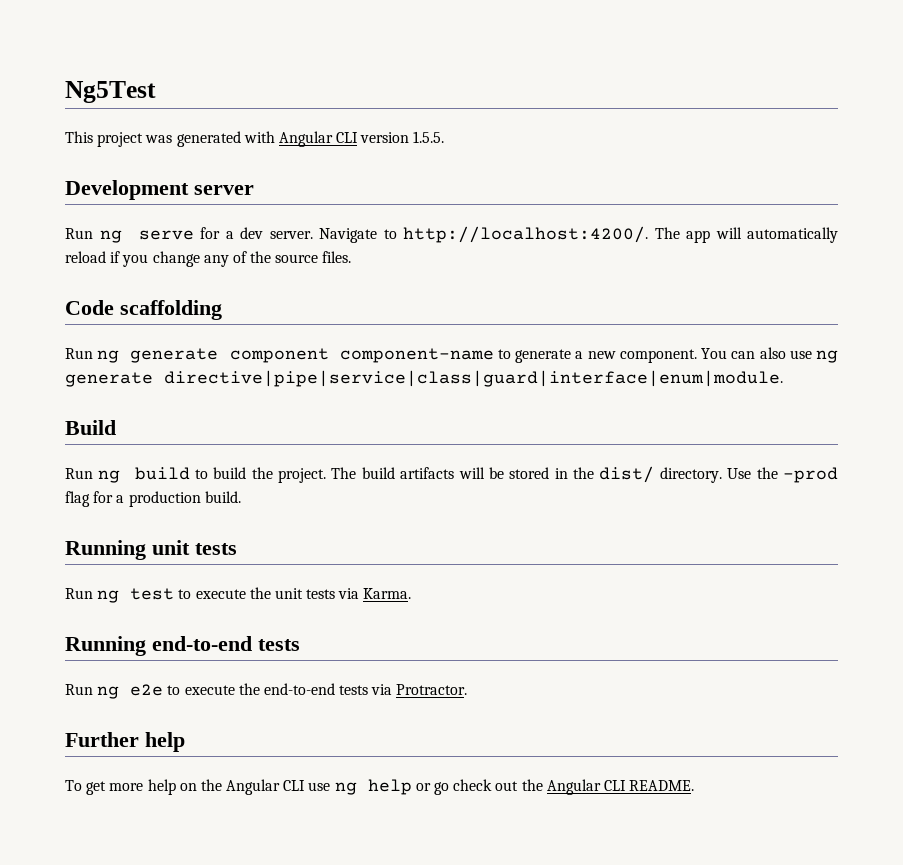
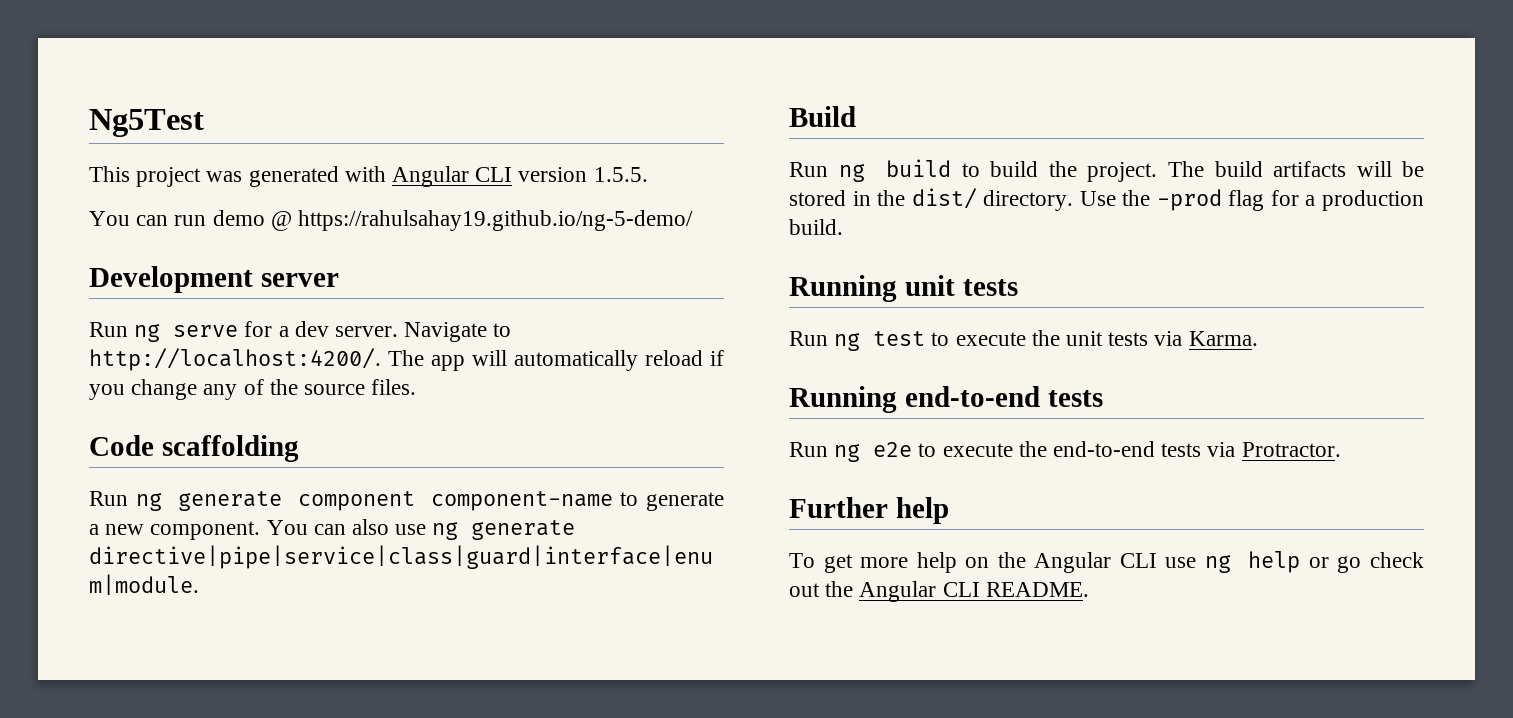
+ You can run demo @ https://rahulsahay19.github.io/ng-5-demo/

